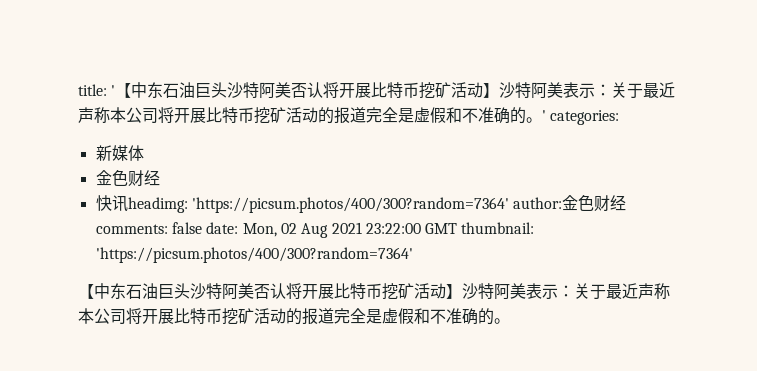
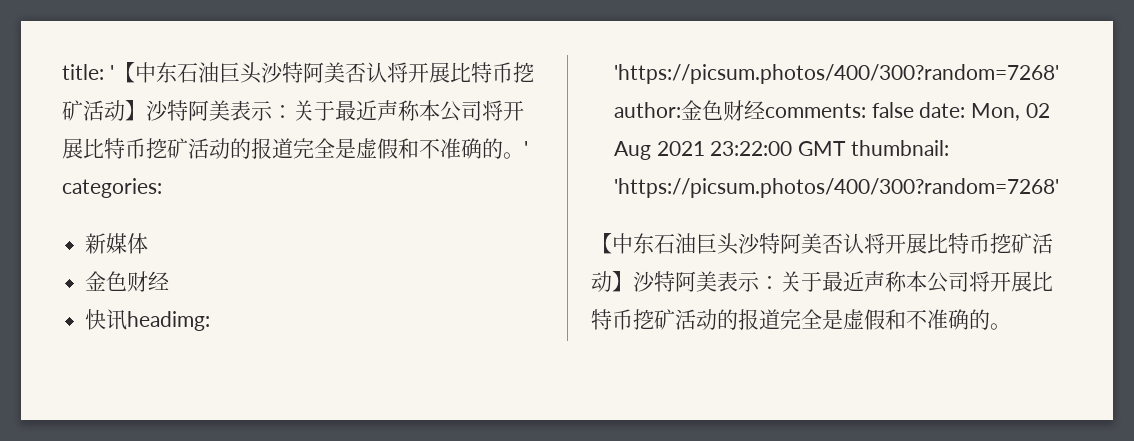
- 快讯headimg: 'https://picsum.photos/400/300?random=7364' author:金色财经comments: false date: Mon, 02 Aug 2021 23:22:00 GMT thumbnail: 'https://picsum.photos/400/300?random=7364'
+ 快讯headimg: 'https://picsum.photos/400/300?random=7268' author:金色财经comments: false date: Mon, 02 Aug 2021 23:22:00 GMT thumbnail: 'https://picsum.photos/400/300?random=7268'

